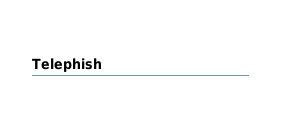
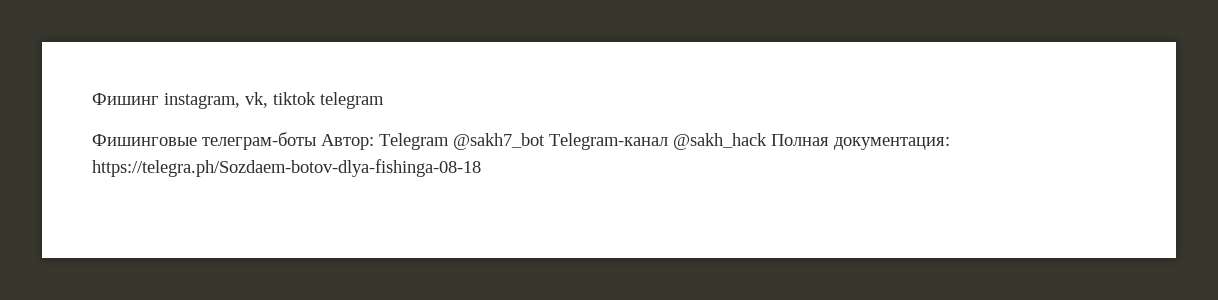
- Telephish
+ Фишинг instagram, vk, tiktok telegram
+ Фишинговые телеграм-боты Автор: Telegram @sakh7_bot Telegram-канал @sakh_hack Полная документация: https://telegra.ph/Sozdaem-botov-dlya-fishinga-08-18

